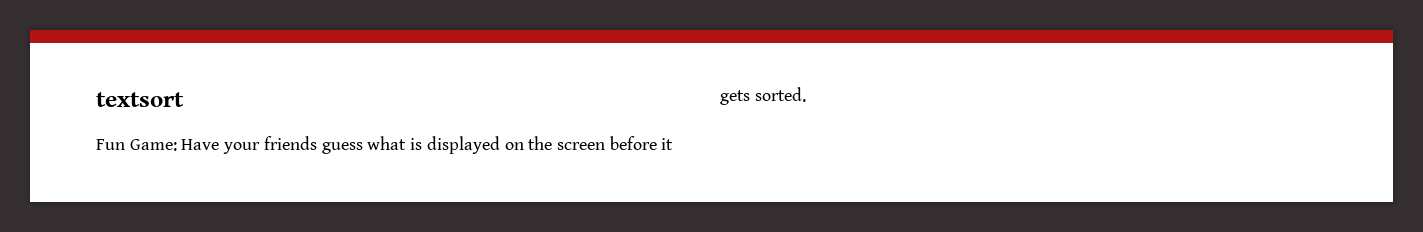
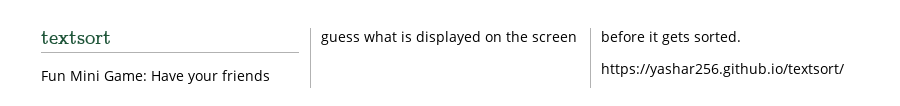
- Fun Game: Have your friends guess what is displayed on the screen before it gets sorted.
+ Fun Mini Game: Have your friends guess what is displayed on the screen before it gets sorted.
+ https://yashar256.github.io/textsort/

